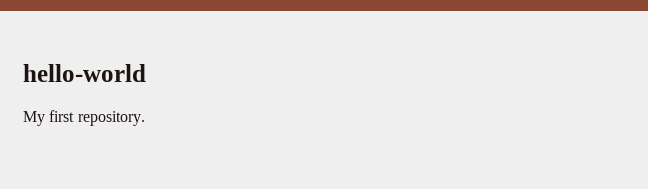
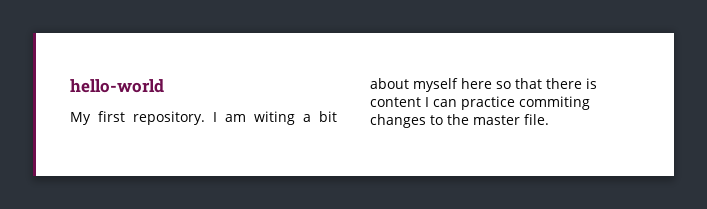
+ I am witing a bit about myself here so that there is content I can practice commiting changes to the master file.

